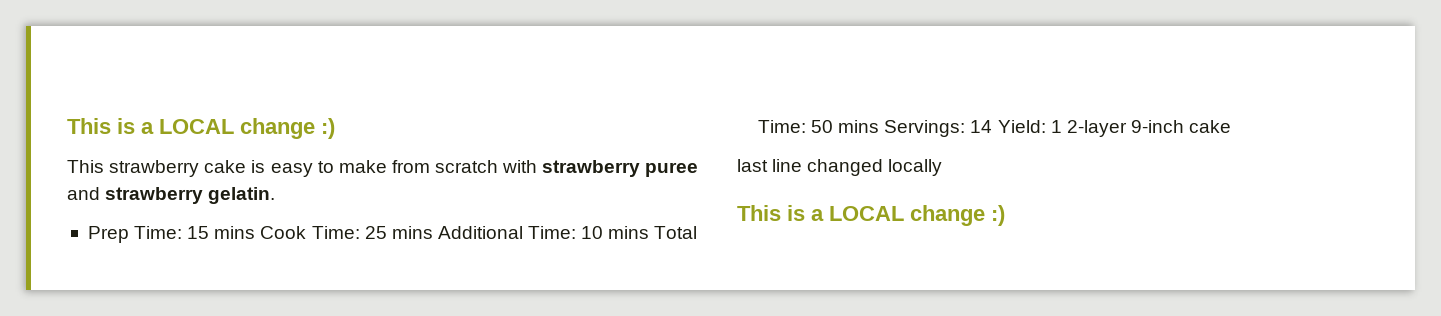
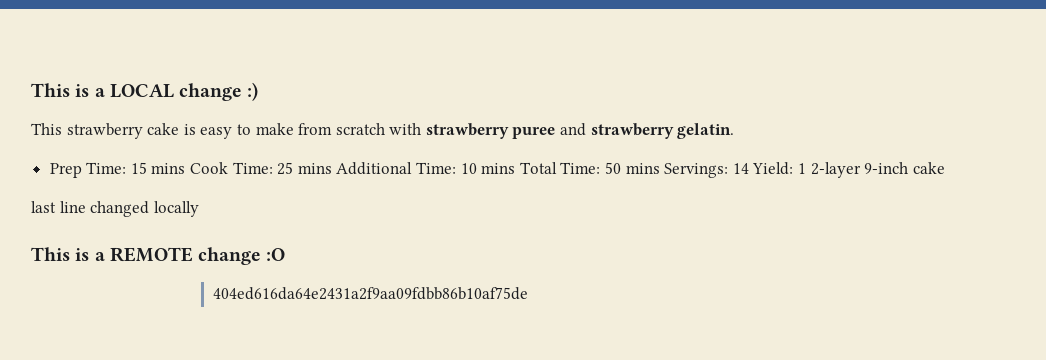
  last line changed locally
- This is a LOCAL change :)
+ This is a REMOTE change :O
+ 404ed616da64e2431a2f9aa09fdbb86b10af75de

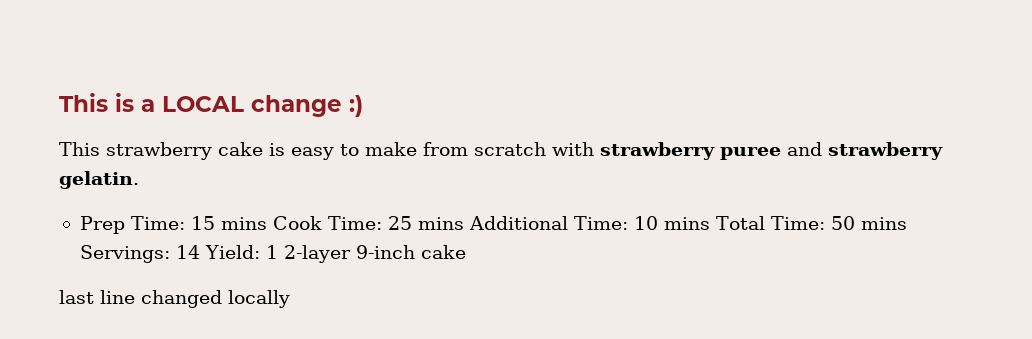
- This is a REMOTE change :O
- 404ed616da64e2431a2f9aa09fdbb86b10af75de

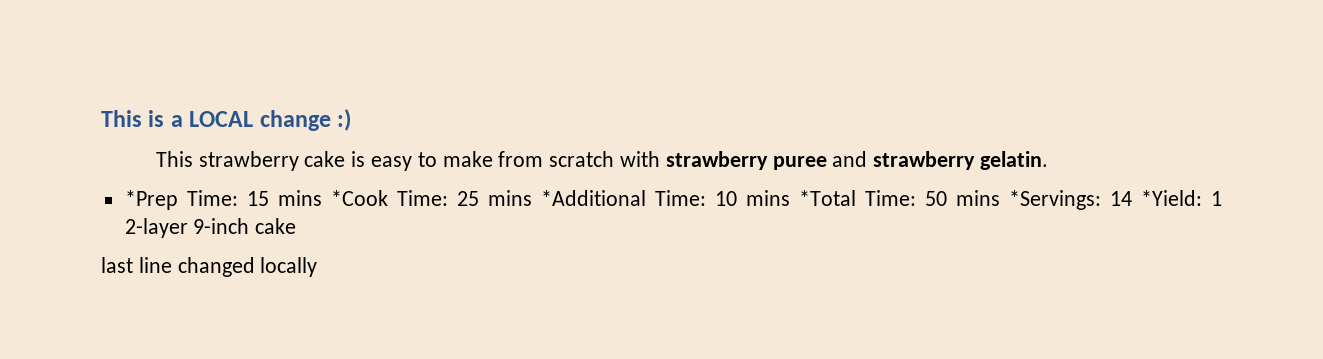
- Prep Time: 15 mins Cook Time: 25 mins Additional Time: 10 mins Total Time: 50 mins Servings: 14 Yield: 1 2-layer 9-inch cake
+ *Prep Time: 15 mins *Cook Time: 25 mins *Additional Time: 10 mins *Total Time: 50 mins *Servings: 14 *Yield: 1 2-layer 9-inch cake

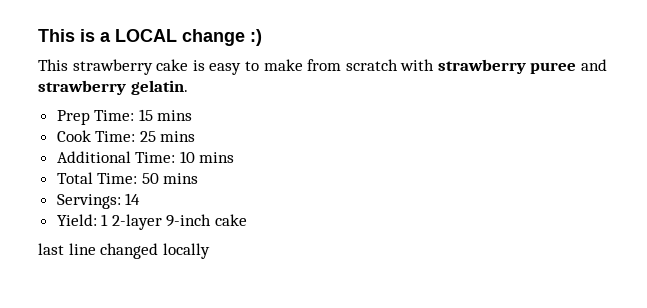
- *Prep Time: 15 mins *Cook Time: 25 mins *Additional Time: 10 mins *Total Time: 50 mins *Servings: 14 *Yield: 1 2-layer 9-inch cake
+ Prep Time: 15 mins
+ Cook Time: 25 mins
+ Additional Time: 10 mins
+ Total Time: 50 mins
+ Servings: 14
+ Yield: 1 2-layer 9-inch cake

